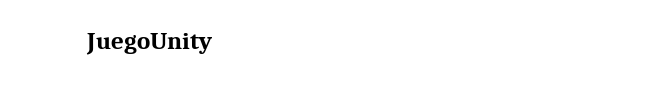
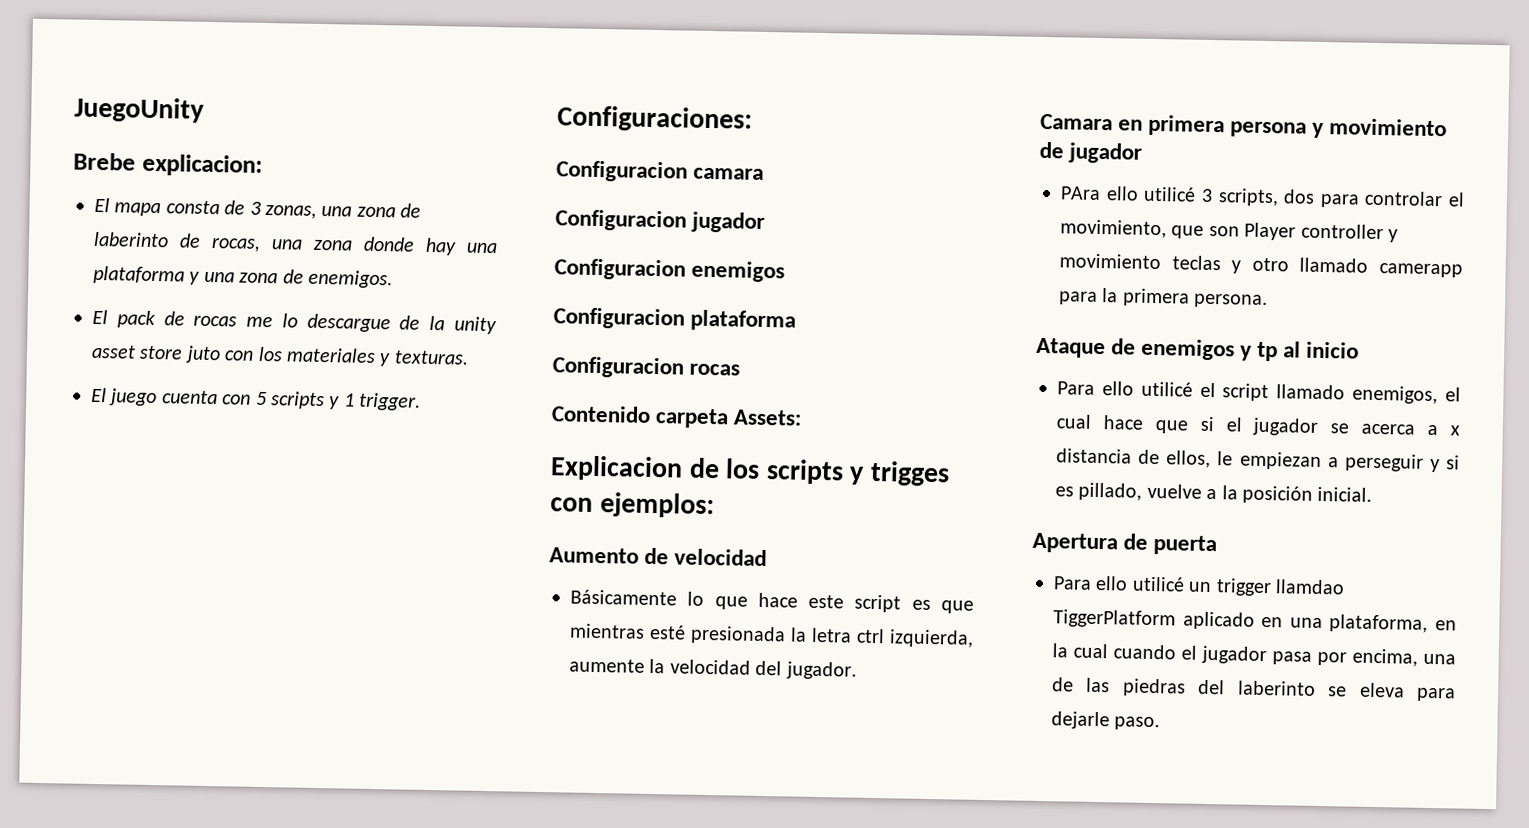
+ Brebe explicacion:
+ El mapa consta de 3 zonas, una zona de laberinto de rocas, una zona donde hay una plataforma y una zona de enemigos.
+ El pack de rocas me lo descargue de la unity asset store juto con los materiales y texturas.
+ El juego cuenta con 5 scripts y 1 trigger.
+ Configuraciones:
+ Configuracion camara
+ Configuracion jugador
+ Configuracion enemigos
+ Configuracion plataforma
+ Configuracion rocas
+ Contenido carpeta Assets:
+ Explicacion de los scripts y trigges con ejemplos:
+ Aumento de velocidad
+ Básicamente lo que hace este script es que mientras esté presionada la letra ctrl izquierda, aumente la velocidad del jugador.
+ Camara en primera persona y movimiento de jugador
+ PAra ello utilicé 3 scripts, dos para controlar el movimiento, que son Player controller y movimiento teclas y otro llamado camerapp para la primera persona.
+ Ataque de enemigos y tp al inicio
+ Para ello utilicé el script llamado enemigos, el cual hace que si el jugador se acerca a x distancia de ellos, le empiezan a perseguir y si es pillado, vuelve a la posición inicial.
+ Apertura de puerta
+ Para ello utilicé un trigger llamdao TiggerPlatform aplicado en una plataforma, en la cual cuando el jugador pasa por encima, una de las piedras del laberinto se eleva para dejarle paso.

